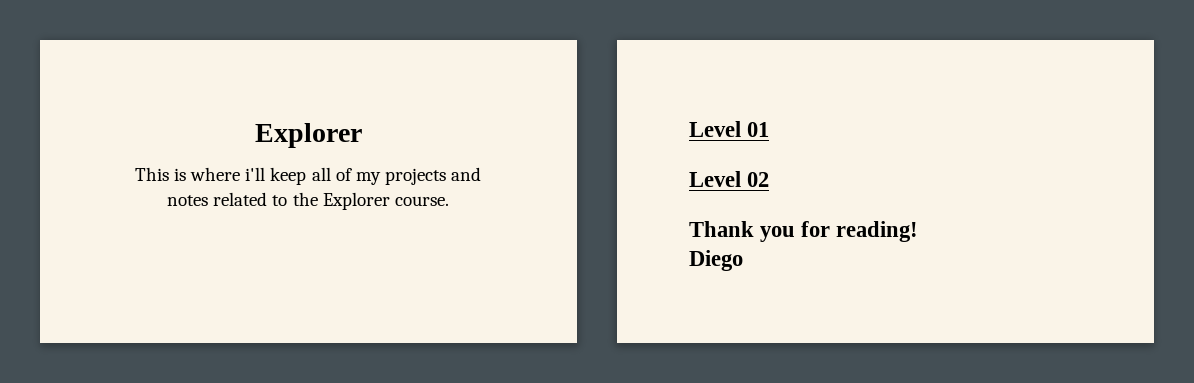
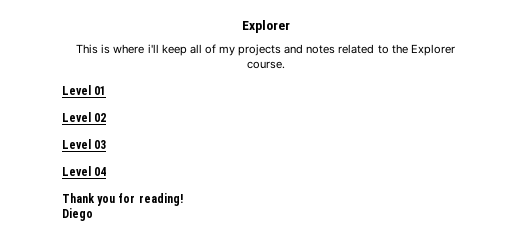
+ Level 03
+ Level 04

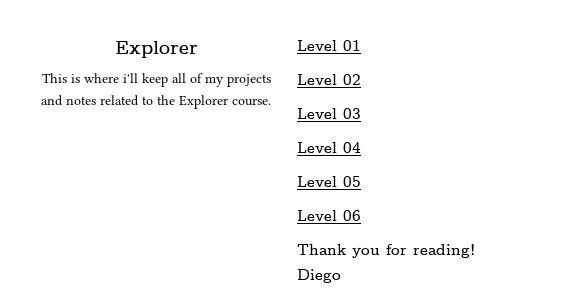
+ Level 05
+ Level 06

